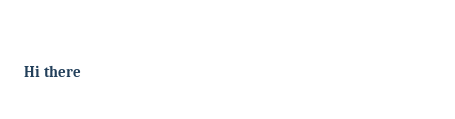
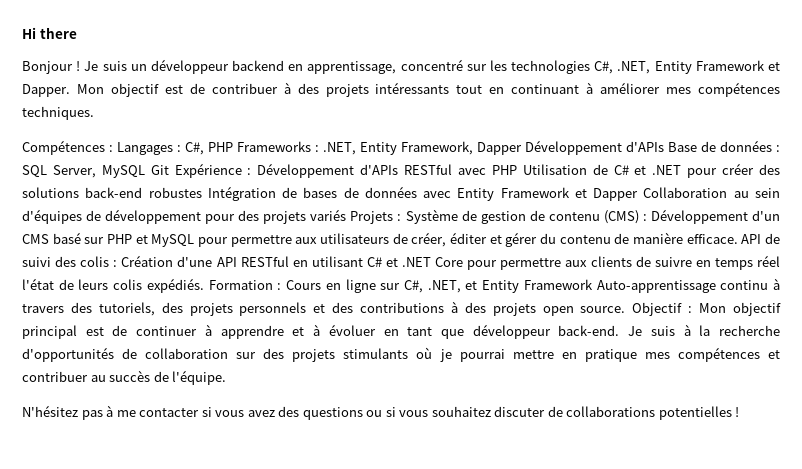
+ Bonjour ! Je suis un développeur backend en apprentissage, concentré sur les technologies C#, .NET, Entity Framework et Dapper. Mon objectif est de contribuer à des projets intéressants tout en continuant à améliorer mes compétences techniques.
+ Compétences : Langages : C#, PHP Frameworks : .NET, Entity Framework, Dapper Développement d'APIs Base de données : SQL Server, MySQL Git Expérience : Développement d'APIs RESTful avec PHP Utilisation de C# et .NET pour créer des solutions back-end robustes Intégration de bases de données avec Entity Framework et Dapper Collaboration au sein d'équipes de développement pour des projets variés Projets : Système de gestion de contenu (CMS) : Développement d'un CMS basé sur PHP et MySQL pour permettre aux utilisateurs de créer, éditer et gérer du contenu de manière efficace. API de suivi des colis : Création d'une API RESTful en utilisant C# et .NET Core pour permettre aux clients de suivre en temps réel l'état de leurs colis expédiés. Formation : Cours en ligne sur C#, .NET, et Entity Framework Auto-apprentissage continu à travers des tutoriels, des projets personnels et des contributions à des projets open source. Objectif : Mon objectif principal est de continuer à apprendre et à évoluer en tant que développeur back-end. Je suis à la recherche d'opportunités de collaboration sur des projets stimulants où je pourrai mettre en pratique mes compétences et contribuer au succès de l'équipe.
+ N'hésitez pas à me contacter si vous avez des questions ou si vous souhaitez discuter de collaborations potentielles !

